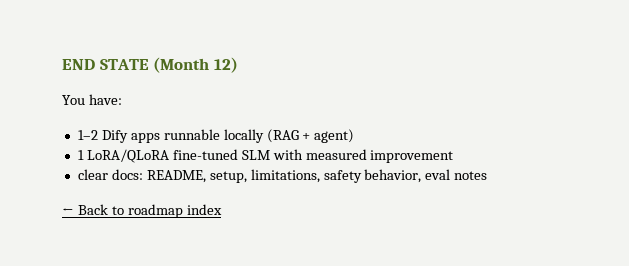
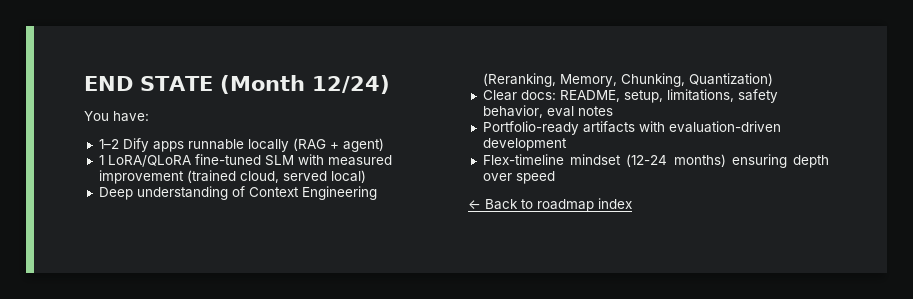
- END STATE (Month 12)
+ END STATE (Month 12/24)
- 1 LoRA/QLoRA fine-tuned SLM with measured improvement
- clear docs: README, setup, limitations, safety behavior, eval notes
+ 1 LoRA/QLoRA fine-tuned SLM with measured improvement (trained cloud, served local)
+ Deep understanding of Context Engineering (Reranking, Memory, Chunking, Quantization)
+ Clear docs: README, setup, limitations, safety behavior, eval notes
+ Portfolio-ready artifacts with evaluation-driven development
+ Flex-timeline mindset (12-24 months) ensuring depth over speed

